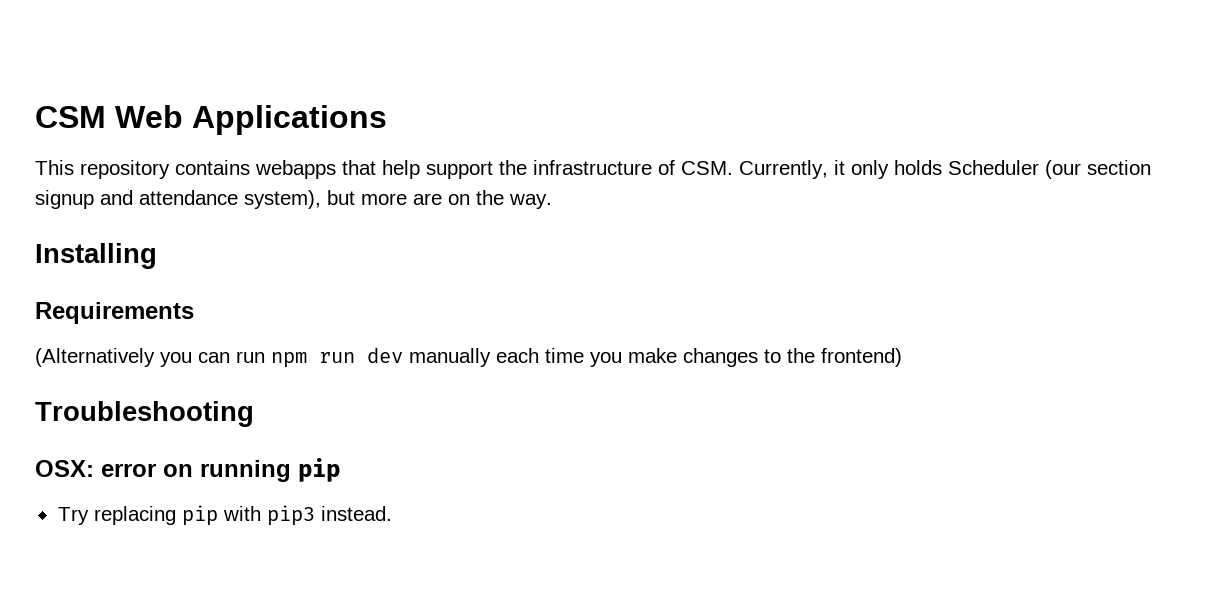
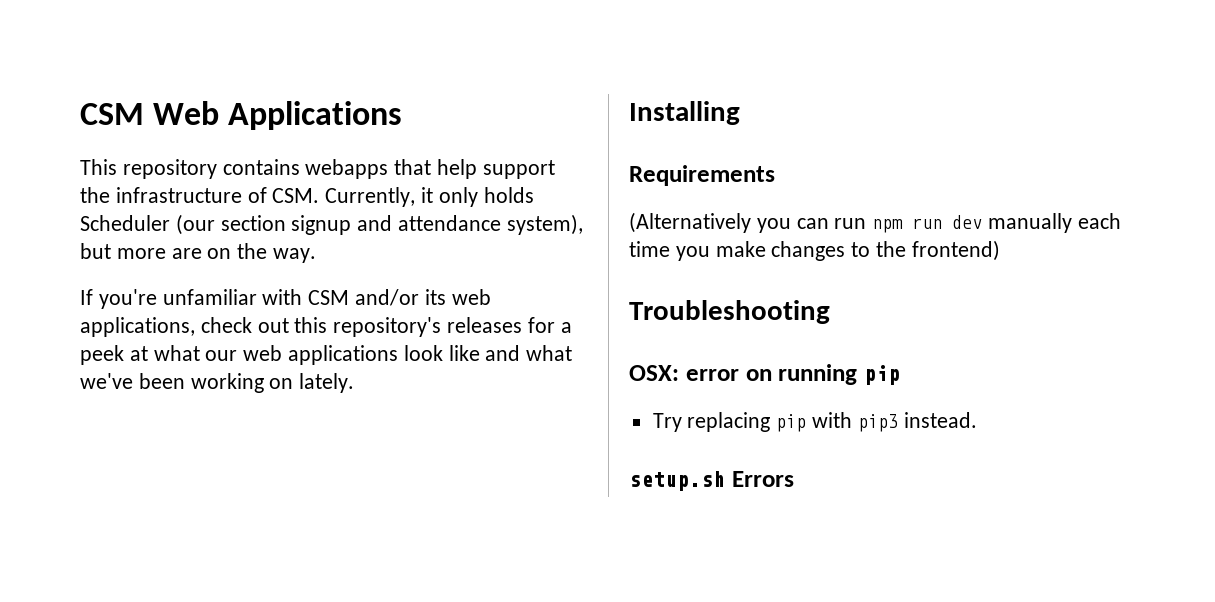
+ If you're unfamiliar with CSM and/or its web applications, check out this repository's releases for a peek at what our web applications look like and what we've been working on lately.
+ setup.sh Errors

